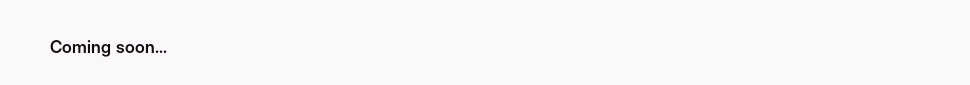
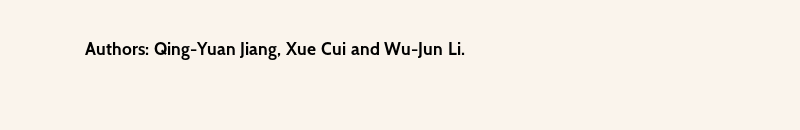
- Coming soon...
+ Authors: Qing-Yuan Jiang, Xue Cui and Wu-Jun Li.

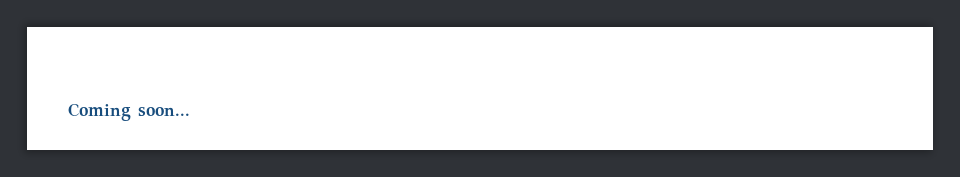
- Authors: Qing-Yuan Jiang, Xue Cui and Wu-Jun Li.
+ Coming soon...

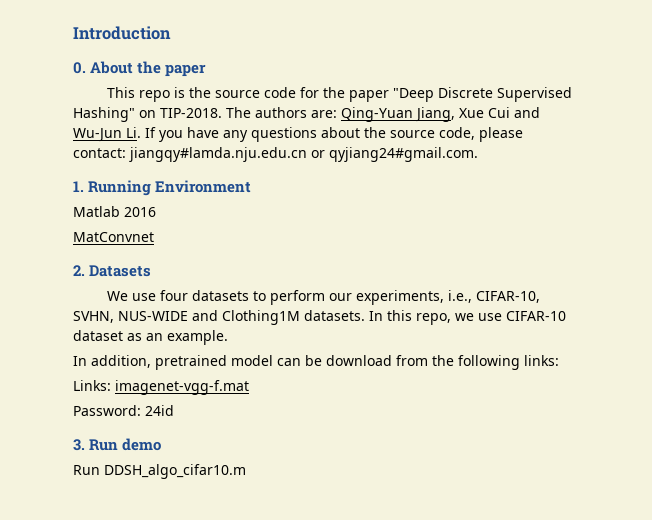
- Coming soon...
+ Introduction
+ 0. About the paper
+ This repo is the source code for the paper "Deep Discrete Supervised Hashing" on TIP-2018. The authors are: Qing-Yuan Jiang, Xue Cui and Wu-Jun Li. If you have any questions about the source code, please contact: jiangqy#lamda.nju.edu.cn or qyjiang24#gmail.com.
+ 1. Running Environment
+ Matlab 2016
+ MatConvnet
+ 2. Datasets
+ We use four datasets to perform our experiments, i.e., CIFAR-10, SVHN, NUS-WIDE and Clothing1M datasets. In this repo, we use CIFAR-10 dataset as an example.
+ In addition, pretrained model can be download from the following links:
+ Links: imagenet-vgg-f.mat
+ Password: 24id
+ 3. Run demo
+ Run DDSH_algo_cifar10.m

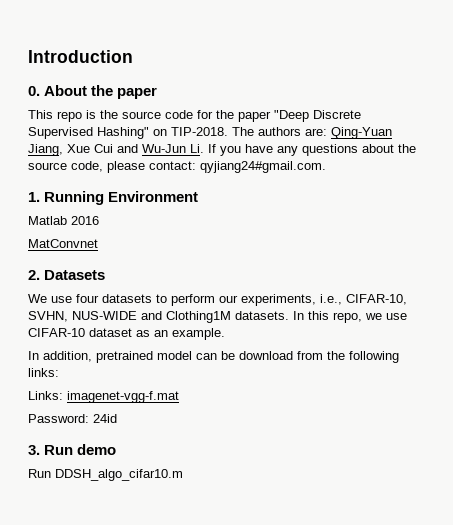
- The authors are: Qing-Yuan Jiang, Xue Cui and Wu-Jun Li. If you have any questions about the source code, please contact: jiangqy#lamda.nju.edu.cn or qyjiang24#gmail.com.
+ The authors are: Qing-Yuan Jiang, Xue Cui and Wu-Jun Li. If you have any questions about the source code, please contact: qyjiang24#gmail.com.

